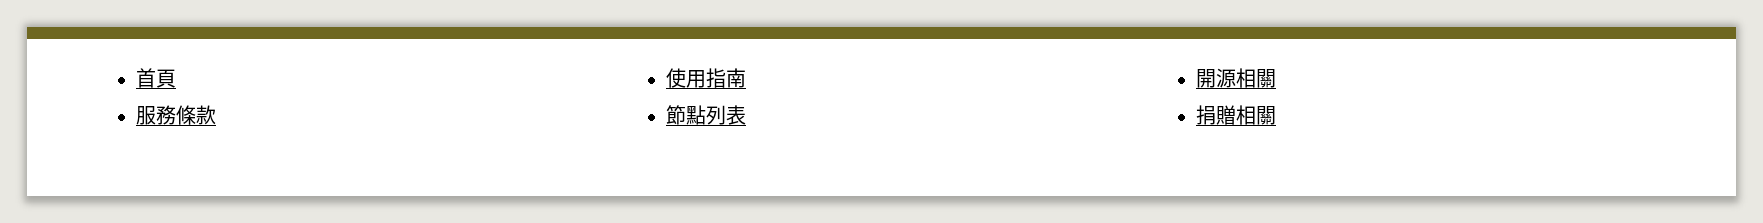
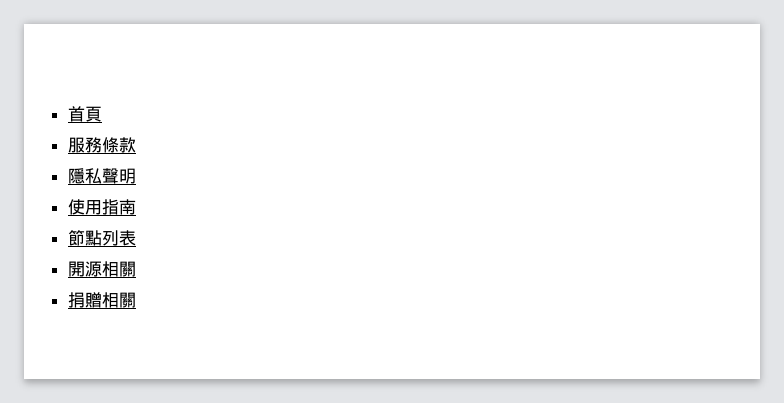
+ 隱私聲明

